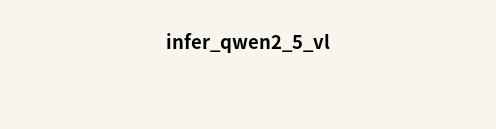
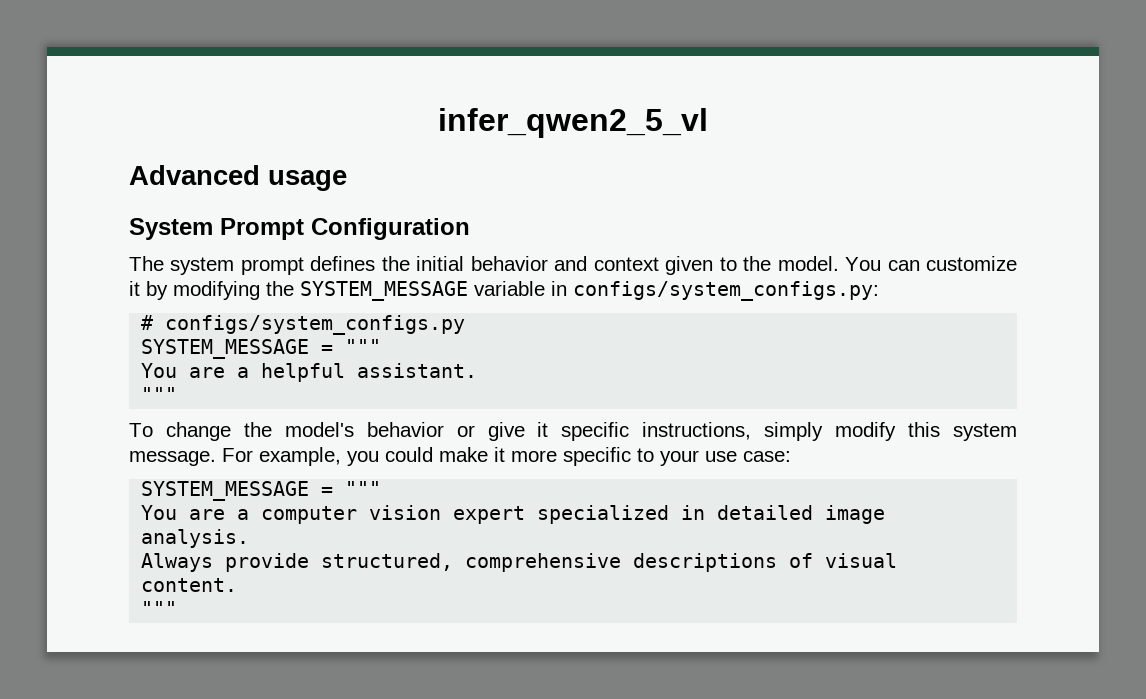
+ Advanced usage
+ System Prompt Configuration
+ The system prompt defines the initial behavior and context given to the model. You can customize it by modifying the SYSTEM_MESSAGE variable in configs/system_configs.py:
+ # configs/system_configs.py
+ SYSTEM_MESSAGE = """
+ You are a helpful assistant.
+ """
+ To change the model's behavior or give it specific instructions, simply modify this system message. For example, you could make it more specific to your use case:
+ SYSTEM_MESSAGE = """
+ You are a computer vision expert specialized in detailed image analysis.
+ Always provide structured, comprehensive descriptions of visual content.
+ """

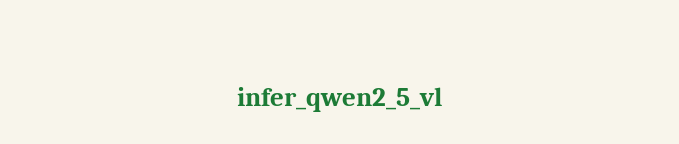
- Advanced usage
- System Prompt Configuration
- The system prompt defines the initial behavior and context given to the model. You can customize it by modifying the SYSTEM_MESSAGE variable in configs/system_configs.py:
- # configs/system_configs.py
- SYSTEM_MESSAGE = """
- You are a helpful assistant.
- """
- To change the model's behavior or give it specific instructions, simply modify this system message. For example, you could make it more specific to your use case:
- SYSTEM_MESSAGE = """
- You are a computer vision expert specialized in detailed image analysis.
- Always provide structured, comprehensive descriptions of visual content.
- """

